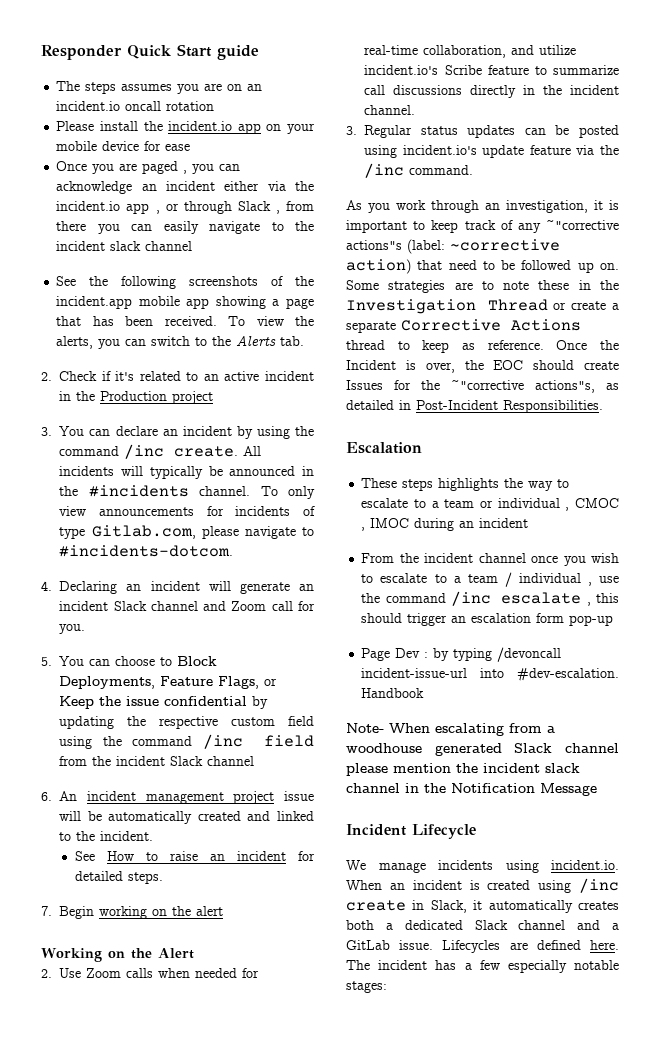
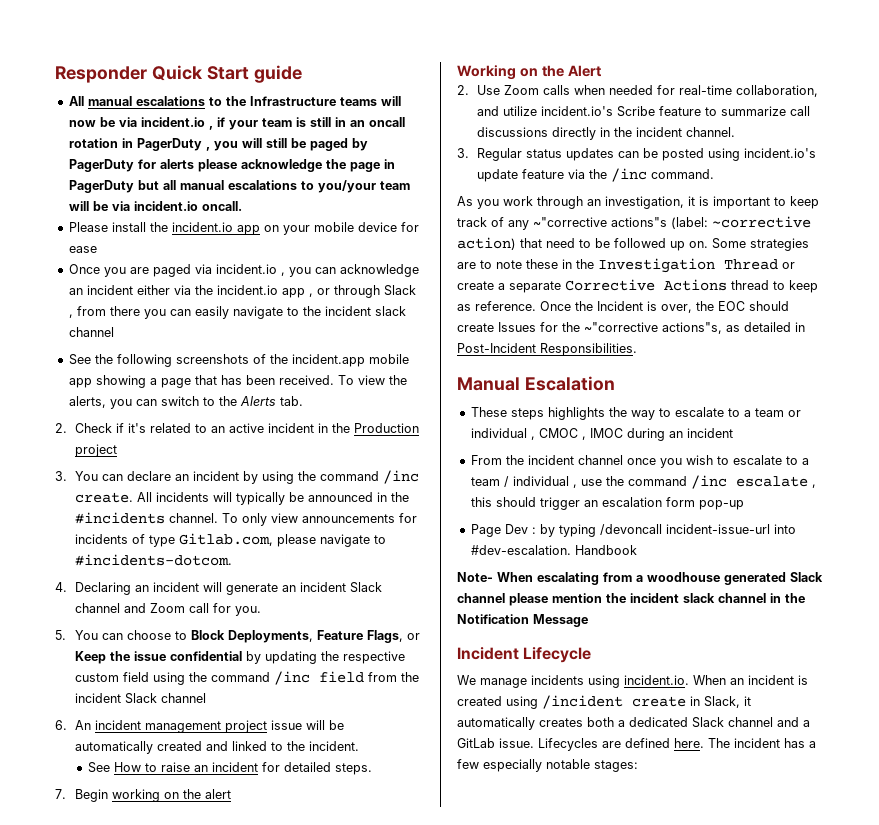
- The steps assumes you are on an incident.io oncall rotation
+ All manual escalations to the Infrastructure teams will now be via incident.io , if your team is still in an oncall rotation in PagerDuty , you will still be paged by PagerDuty for alerts please acknowledge the page in PagerDuty but all manual escalations to you/your team will be via incident.io oncall.
- Once you are paged , you can acknowledge an incident either via the incident.io app , or through Slack , from there you can easily navigate to the incident slack channel
+ Once you are paged via incident.io , you can acknowledge an incident either via the incident.io app , or through Slack , from there you can easily navigate to the incident slack channel
- Escalation
+ Manual Escalation
- We manage incidents using incident.io. When an incident is created using /inc create in Slack, it automatically creates both a dedicated Slack channel and a GitLab issue.
+ We manage incidents using incident.io. When an incident is created using /incident create in Slack, it automatically creates both a dedicated Slack channel and a GitLab issue.

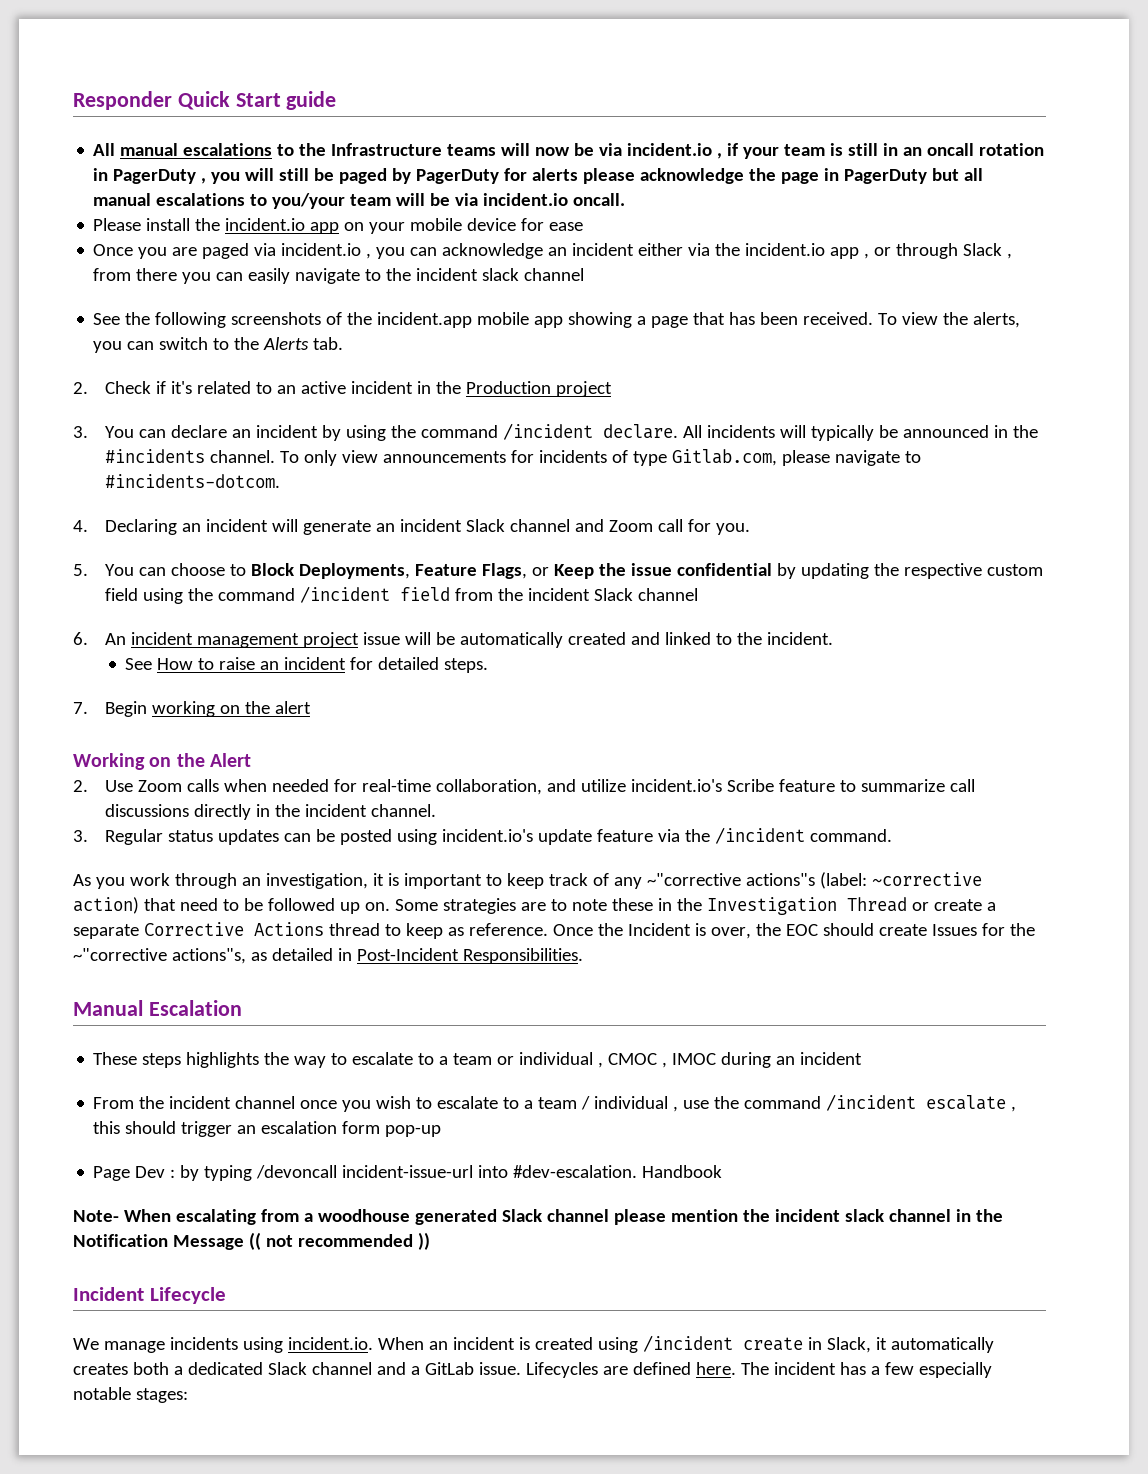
- 3. You can declare an incident by using the command /inc create.
+ 3. You can declare an incident by using the command /incident declare.
- 5. You can choose to Block Deployments, Feature Flags, or Keep the issue confidential by updating the respective custom field using the command /inc field from the incident Slack channel
+ 5. You can choose to Block Deployments, Feature Flags, or Keep the issue confidential by updating the respective custom field using the command /incident field from the incident Slack channel
- 3. Regular status updates can be posted using incident.io's update feature via the /inc command.
+ 3. Regular status updates can be posted using incident.io's update feature via the /incident command.
- From the incident channel once you wish to escalate to a team / individual , use the command /inc escalate , this should trigger an escalation form pop-up
+ From the incident channel once you wish to escalate to a team / individual , use the command /incident escalate , this should trigger an escalation form pop-up
- Note- When escalating from a woodhouse generated Slack channel please mention the incident slack channel in the Notification Message
+ Note- When escalating from a woodhouse generated Slack channel please mention the incident slack channel in the Notification Message (( not recommended ))

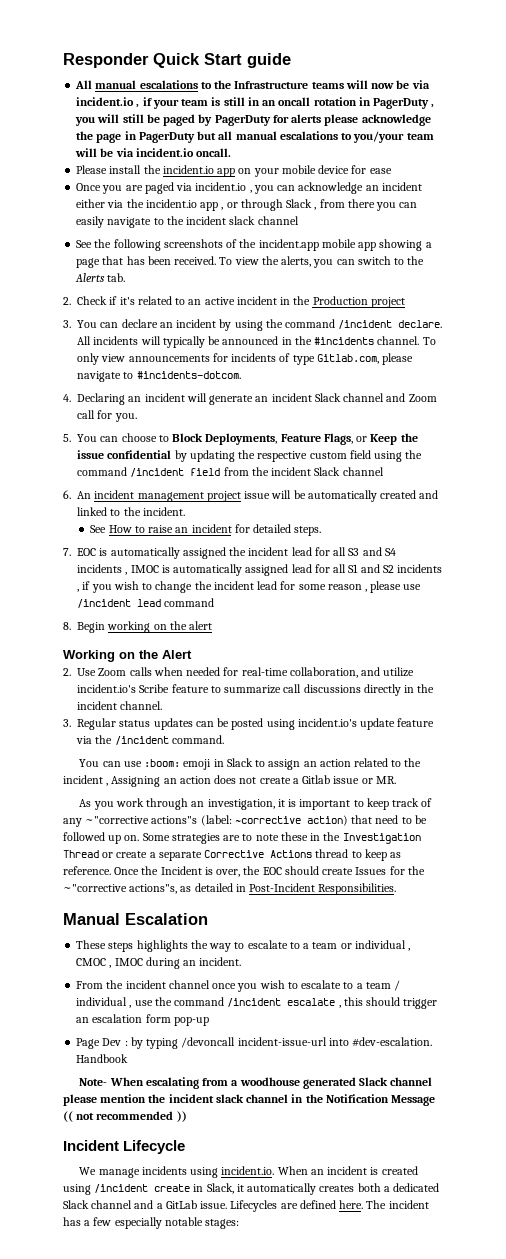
- 7. Begin working on the alert
+ 7. EOC is automatically assigned the incident lead for all S3 and S4 incidents , IMOC is automatically assigned lead for all S1 and S2 incidents , if you wish to change the incident lead for some reason , please use /incident lead command
+ 8. Begin working on the alert
+ You can use :boom: emoji in Slack to assign an action related to the incident , Assigning an action does not create a Gitlab issue or MR.
- These steps highlights the way to escalate to a team or individual , CMOC , IMOC during an incident
+ These steps highlights the way to escalate to a team or individual , CMOC , IMOC during an incident.

